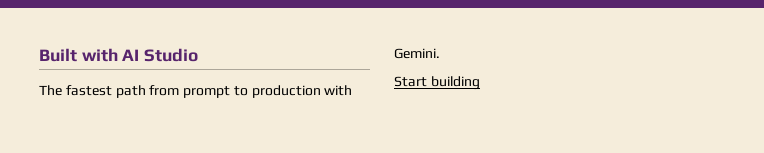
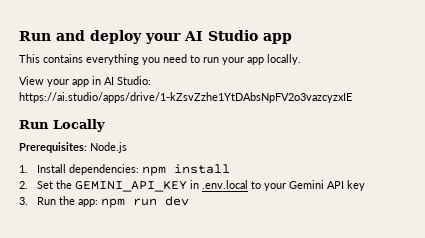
- Built with AI Studio
- The fastest path from prompt to production with Gemini.
- Start building
+ Run and deploy your AI Studio app
+ This contains everything you need to run your app locally.
+ View your app in AI Studio: https://ai.studio/apps/drive/1-kZsvZzhe1YtDAbsNpFV2o3vazcyzxIE
+ Run Locally
+ Prerequisites: Node.js
+ 1. Install dependencies: npm install
+ 2. Set the GEMINI_API_KEY in .env.local to your Gemini API key
+ 3. Run the app: npm run dev

